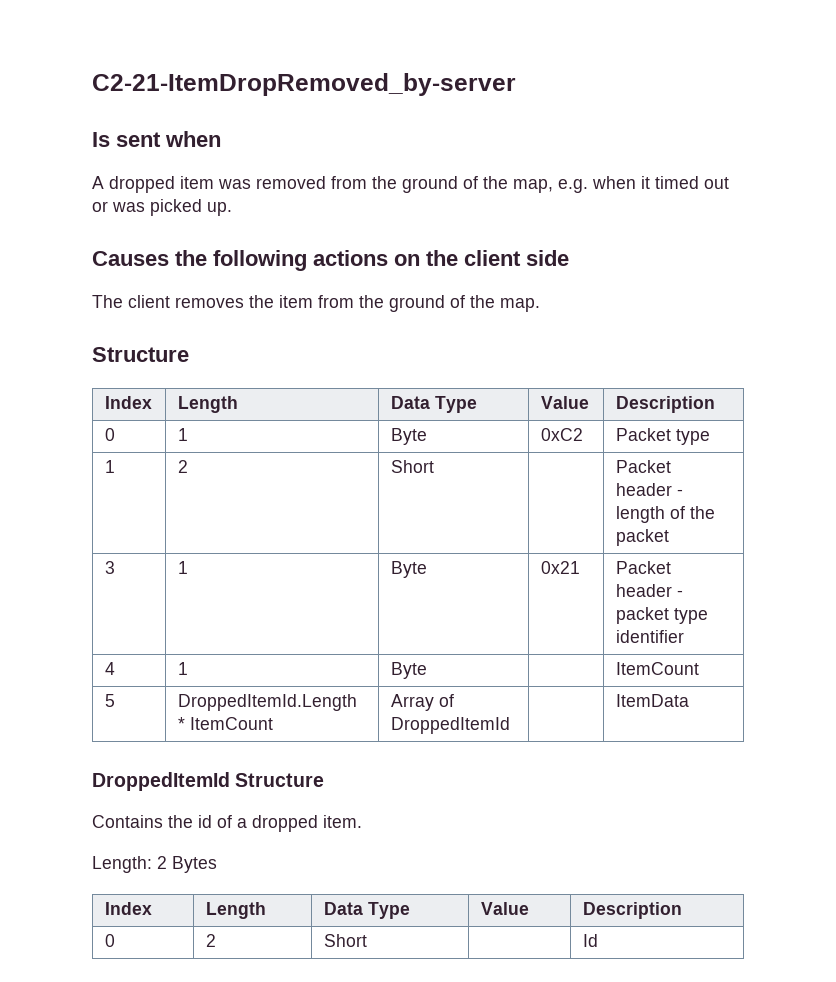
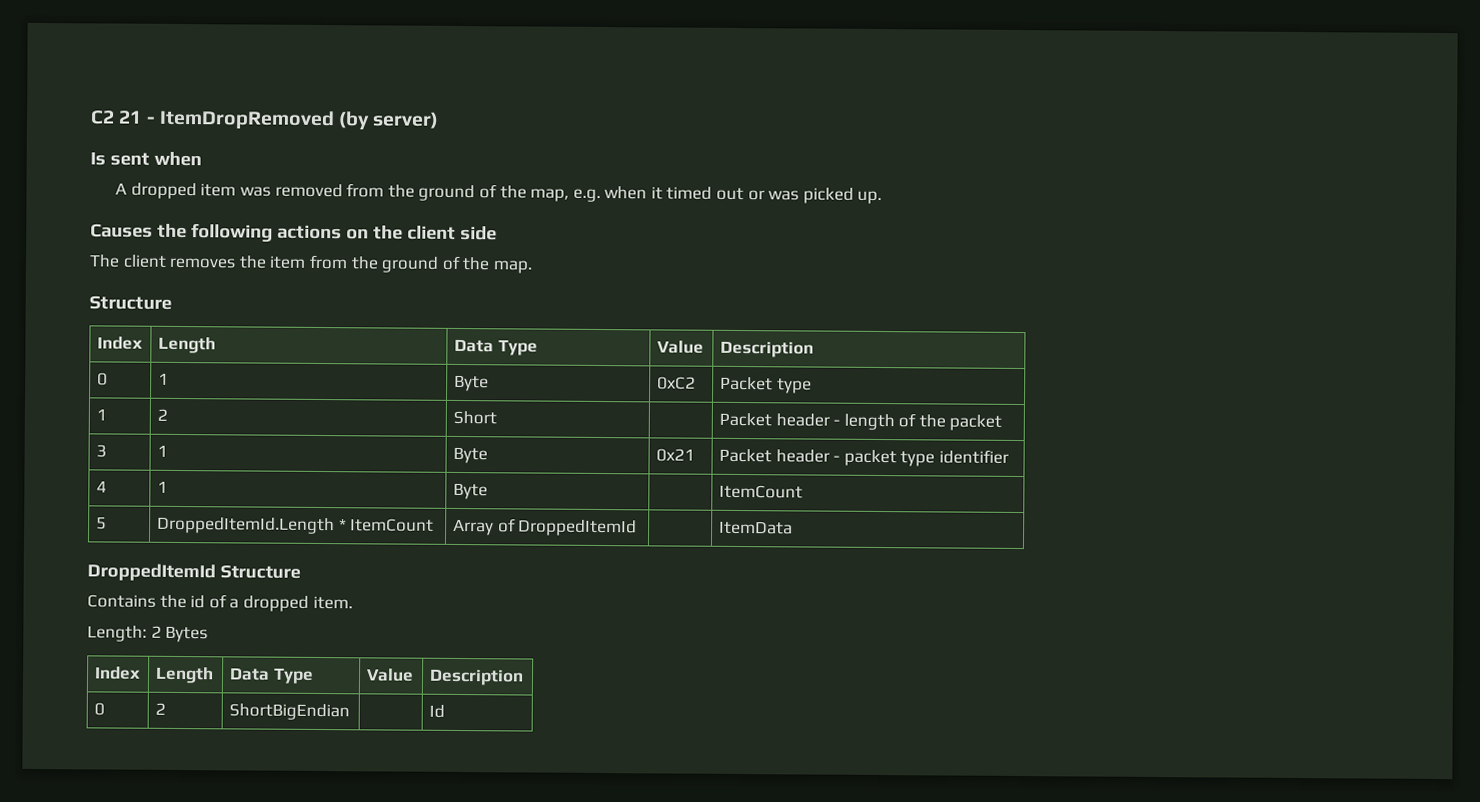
- C2-21-ItemDropRemoved_by-server
+ C2 21 - ItemDropRemoved (by server)
- 0 | 2 | Short | | Id
+ 0 | 2 | ShortBigEndian | | Id

